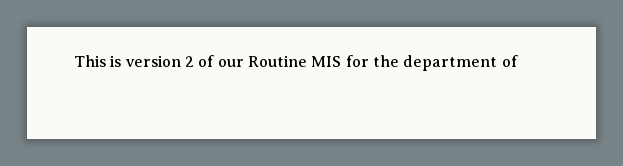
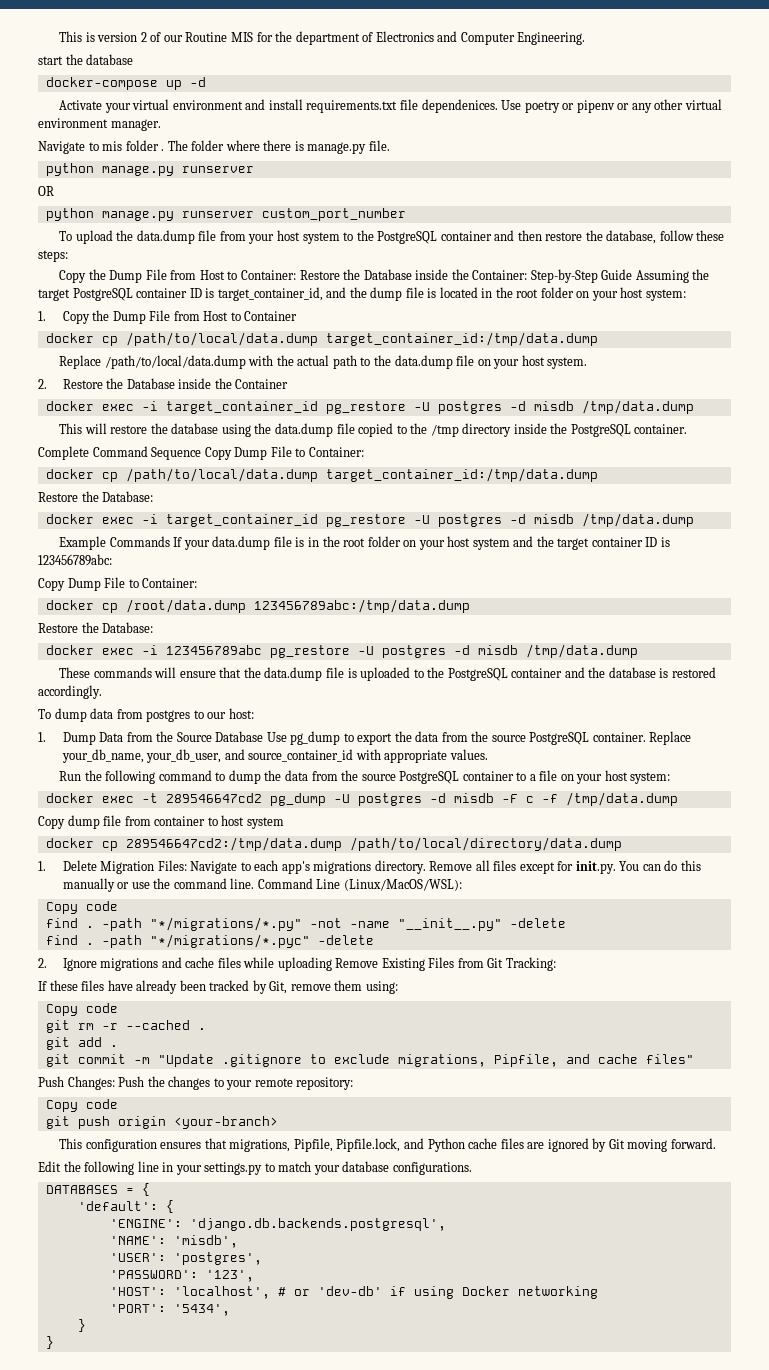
- This is version 2 of our Routine MIS for the department of
+ This is version 2 of our Routine MIS for the department of Electronics and Computer Engineering.
+ start the database
+ docker-compose up -d
+ Activate your virtual environment and install requirements.txt file dependenices. Use poetry or pipenv or any other virtual environment manager.
+ Navigate to mis folder . The folder where there is manage.py file.
+ python manage.py runserver
+ OR
+ python manage.py runserver custom_port_number
+ To upload the data.dump file from your host system to the PostgreSQL container and then restore the database, follow these steps:
+ Copy the Dump File from Host to Container: Restore the Database inside the Container: Step-by-Step Guide Assuming the target PostgreSQL container ID is target_container_id, and the dump file is located in the root folder on your host system:
+ 1. Copy the Dump File from Host to Container
+ docker cp /path/to/local/data.dump target_container_id:/tmp/data.dump
+ Replace /path/to/local/data.dump with the actual path to the data.dump file on your host system.
+ 2. Restore the Database inside the Container
+ docker exec -i target_container_id pg_restore -U postgres -d misdb /tmp/data.dump
+ This will restore the database using the data.dump file copied to the /tmp directory inside the PostgreSQL container.
+ Complete Command Sequence Copy Dump File to Container:
+ docker cp /path/to/local/data.dump target_container_id:/tmp/data.dump
+ Restore the Database:
+ docker exec -i target_container_id pg_restore -U postgres -d misdb /tmp/data.dump
+ Example Commands If your data.dump file is in the root folder on your host system and the target container ID is 123456789abc:
+ Copy Dump File to Container:
+ docker cp /root/data.dump 123456789abc:/tmp/data.dump
+ Restore the Database:
+ docker exec -i 123456789abc pg_restore -U postgres -d misdb /tmp/data.dump
+ These commands will ensure that the data.dump file is uploaded to the PostgreSQL container and the database is restored accordingly.
+ To dump data from postgres to our host:
+ 1. Dump Data from the Source Database Use pg_dump to export the data from the source PostgreSQL container. Replace your_db_name, your_db_user, and source_container_id with appropriate values.
+ Run the following command to dump the data from the source PostgreSQL container to a file on your host system:
+ docker exec -t 289546647cd2 pg_dump -U postgres -d misdb -F c -f /tmp/data.dump
+ Copy dump file from container to host system
+ docker cp 289546647cd2:/tmp/data.dump /path/to/local/directory/data.dump
+ 1. Delete Migration Files: Navigate to each app's migrations directory. Remove all files except for init.py. You can do this manually or use the command line. Command Line (Linux/MacOS/WSL):
+ Copy code
+ find . -path "*/migrations/*.py" -not -name "__init__.py" -delete
+ find . -path "*/migrations/*.pyc" -delete
+ 2. Ignore migrations and cache files while uploading Remove Existing Files from Git Tracking:
+ If these files have already been tracked by Git, remove them using:
+ Copy code
+ git rm -r --cached .
+ git add .
+ git commit -m "Update .gitignore to exclude migrations, Pipfile, and cache files"
+ Push Changes: Push the changes to your remote repository:
+ Copy code
+ git push origin <your-branch>
+ This configuration ensures that migrations, Pipfile, Pipfile.lock, and Python cache files are ignored by Git moving forward.
+ Edit the following line in your settings.py to match your database configurations.
+ DATABASES = {
+ 'default': {
+ 'ENGINE': 'django.db.backends.postgresql',
+ 'NAME': 'misdb',
+ 'USER': 'postgres',
+ 'PASSWORD': '123',
+ 'HOST': 'localhost', # or 'dev-db' if using Docker networking
+ 'PORT': '5434',
+ }
+ }

